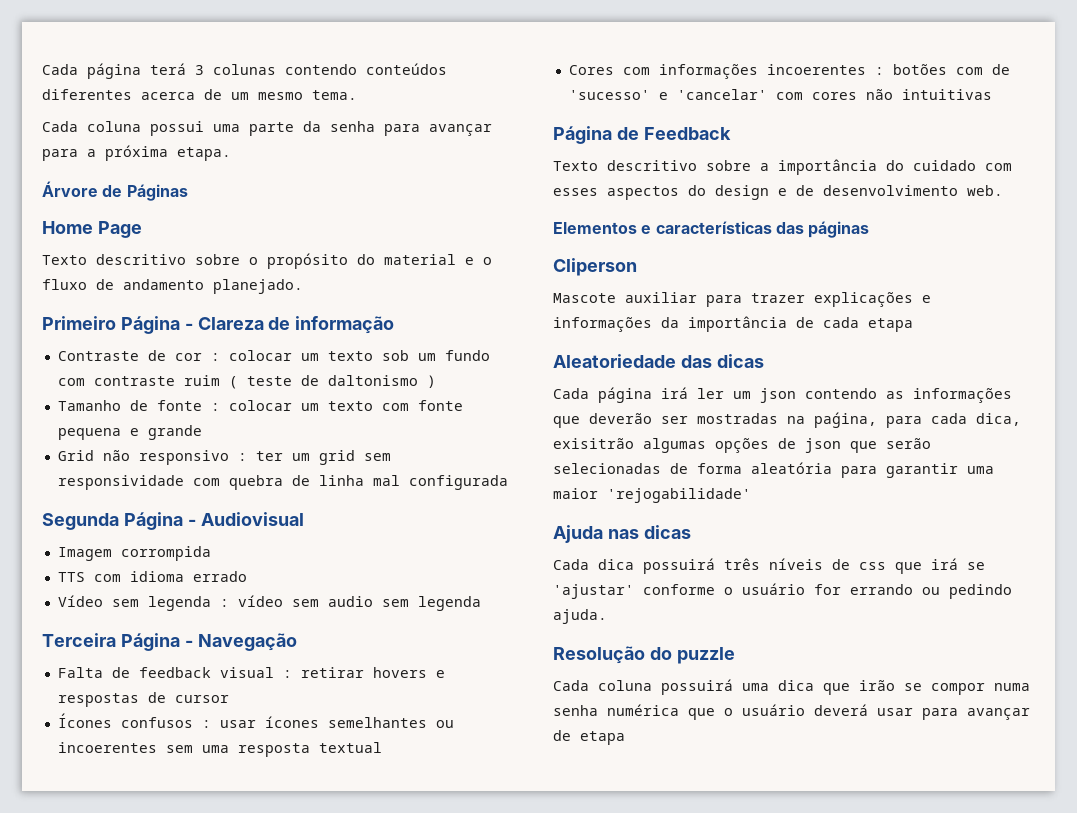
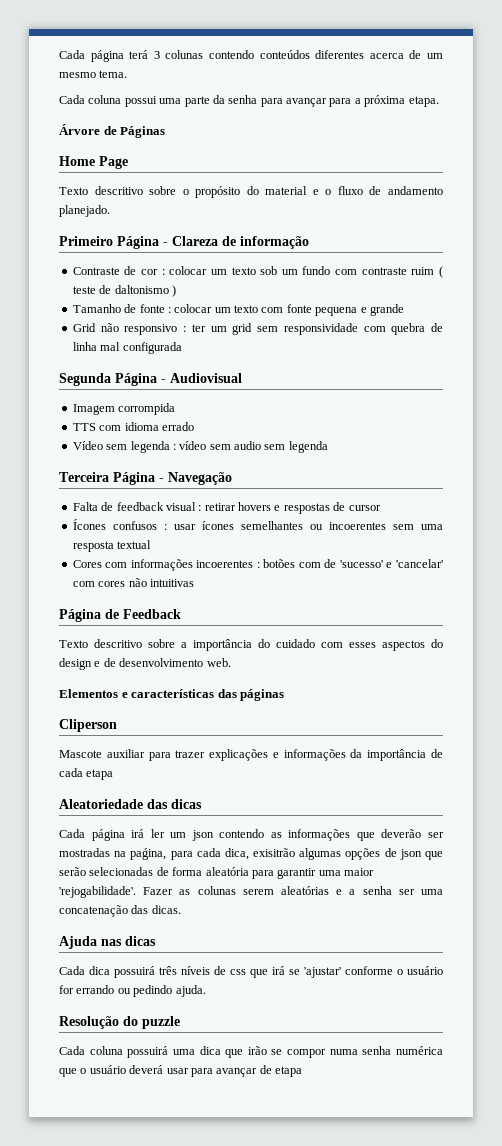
- Cada página irá ler um json contendo as informações que deverão ser mostradas na paǵina, para cada dica, exisitrão algumas opções de json que serão selecionadas de forma aleatória para garantir uma maior 'rejogabilidade'
+ Cada página irá ler um json contendo as informações que deverão ser mostradas na paǵina, para cada dica, exisitrão algumas opções de json que serão selecionadas de forma aleatória para garantir uma maior 'rejogabilidade'. Fazer as colunas serem aleatórias e a senha ser uma concatenação das dicas.

